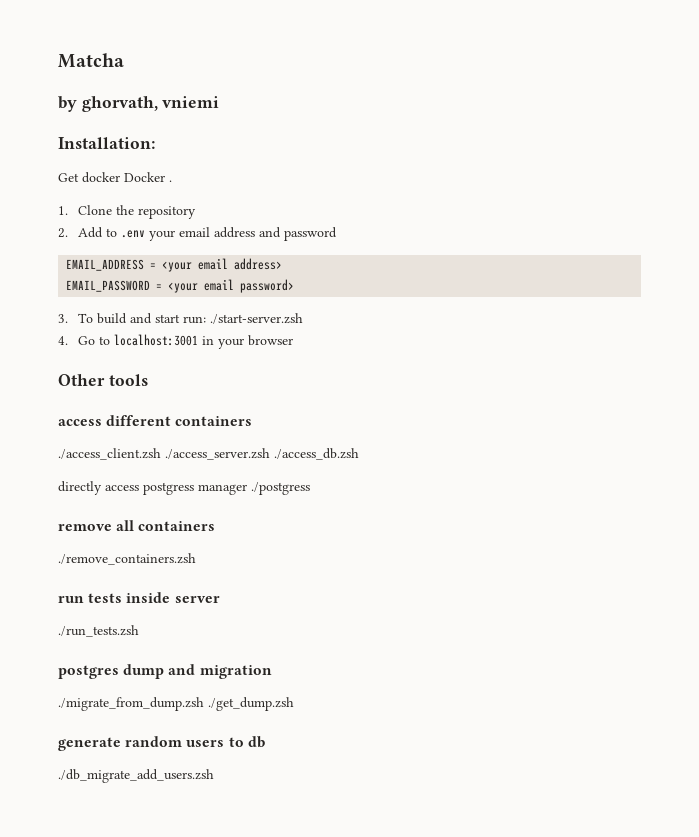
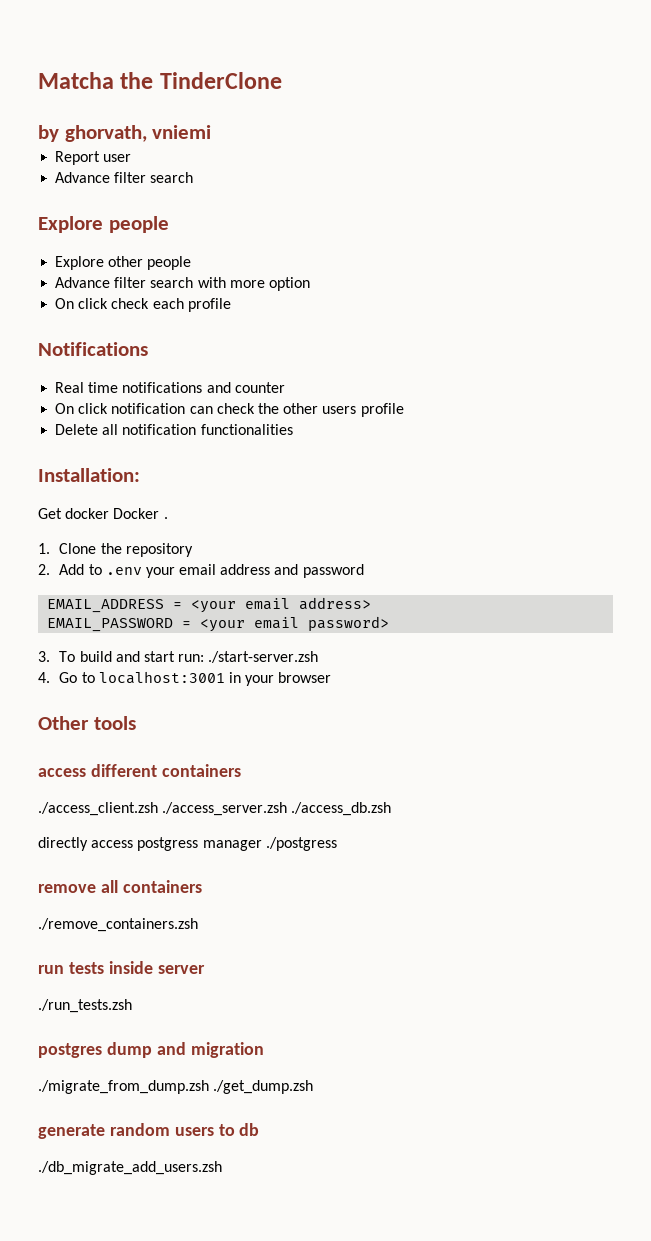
- Matcha
+ Matcha the TinderClone
+ Report user
+ Advance filter search
+ Explore people
+ Explore other people
+ Advance filter search with more option
+ On click check each profile
+ Notifications
+ Real time notifications and counter
+ On click notification can check the other users profile
+ Delete all notification functionalities

